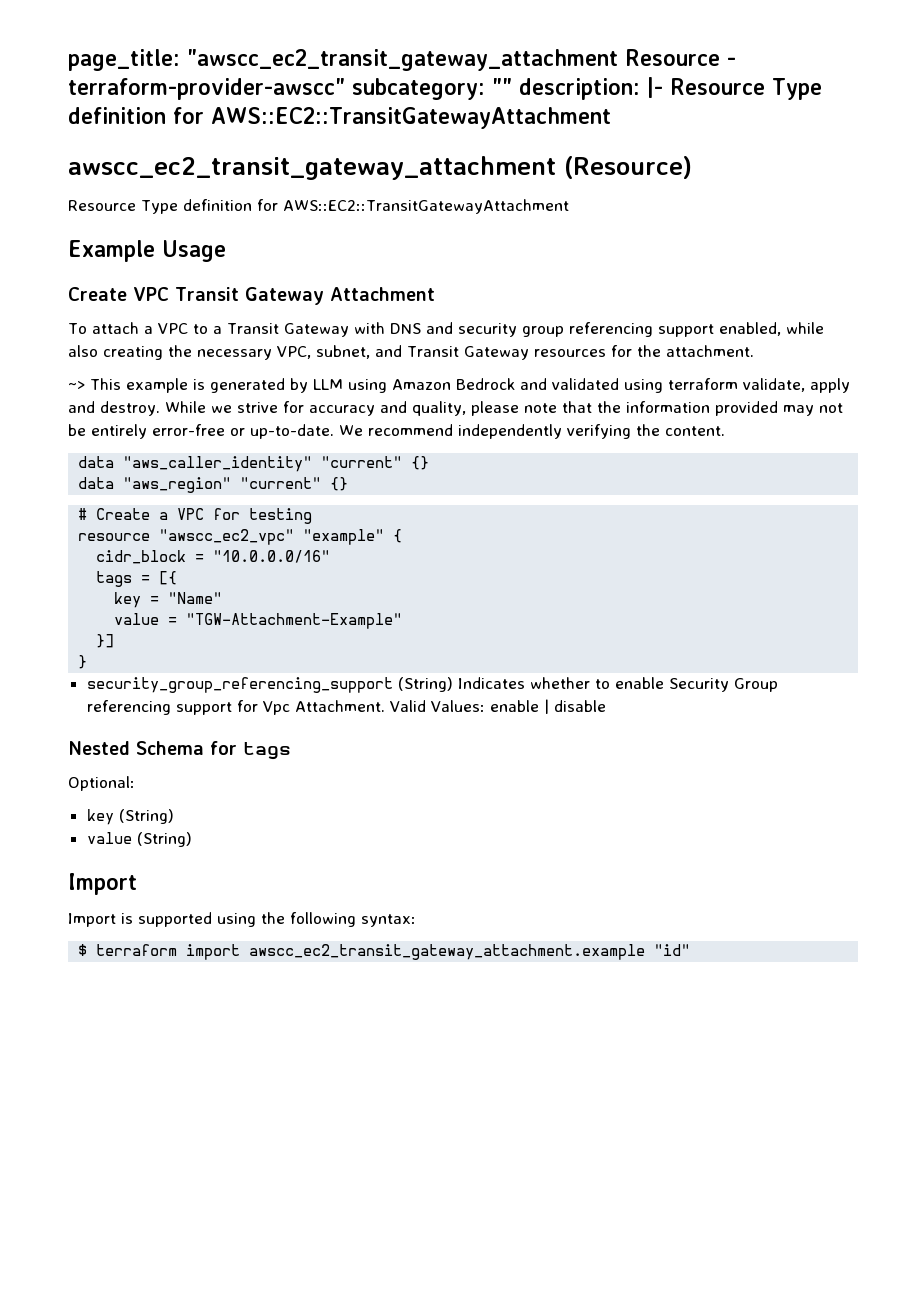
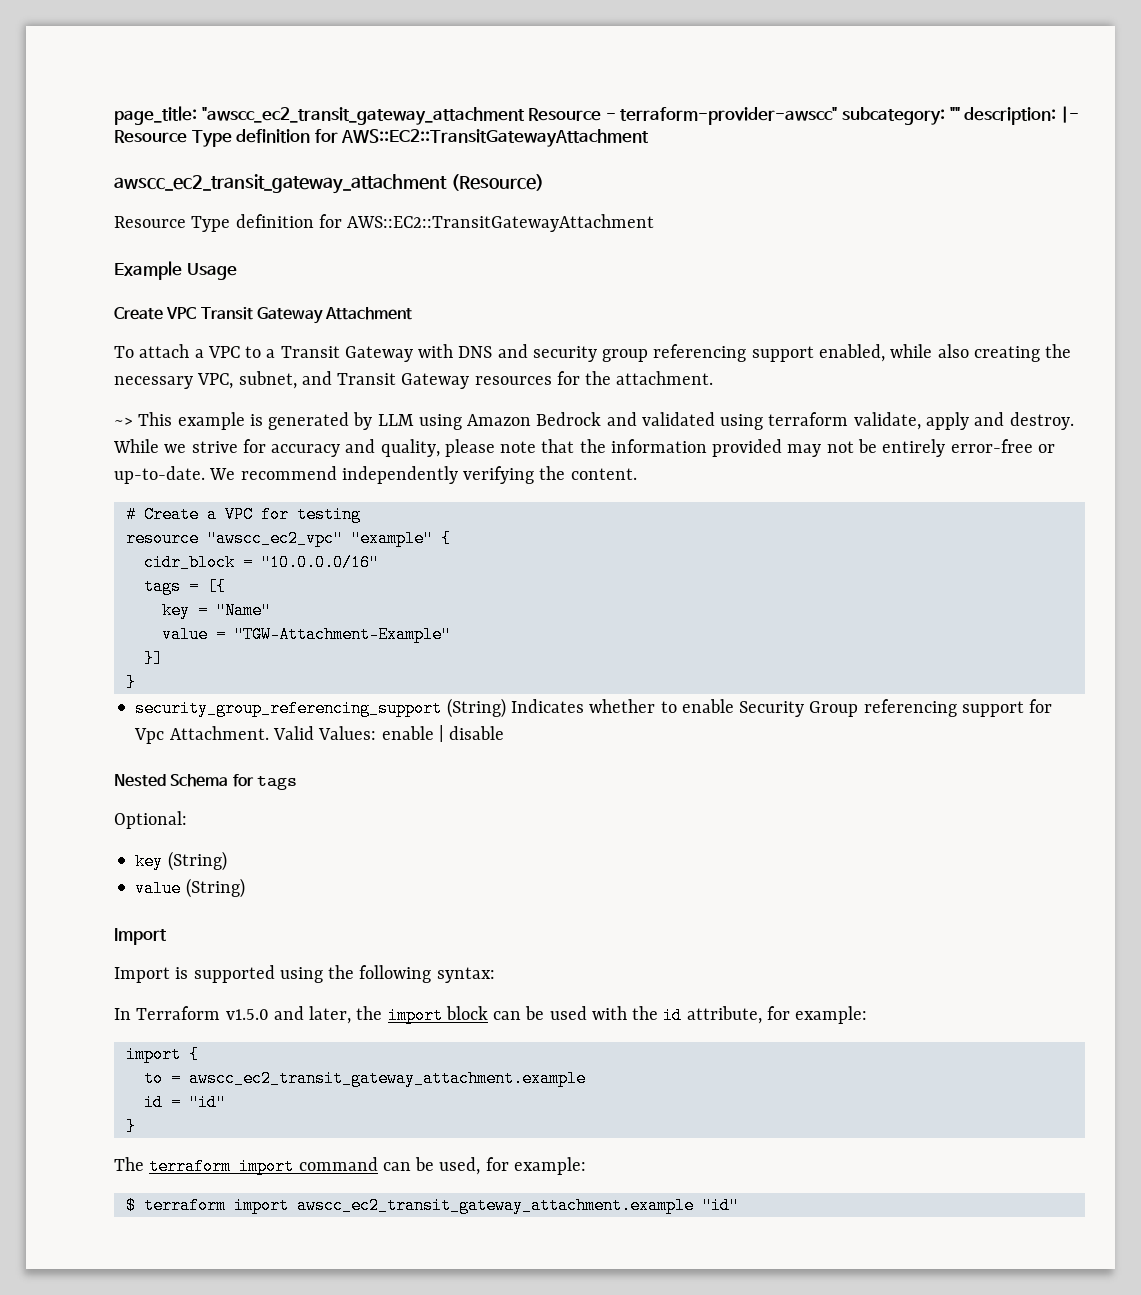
- data "aws_caller_identity" "current" {}
- data "aws_region" "current" {}
+ In Terraform v1.5.0 and later, the import block can be used with the id attribute, for example:
+ import {
+ to = awscc_ec2_transit_gateway_attachment.example
+ id = "id"
+ }
+ The terraform import command can be used, for example:

